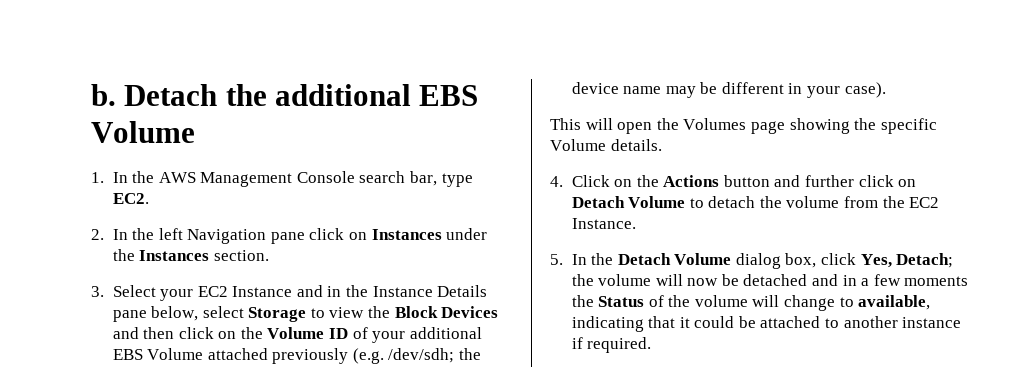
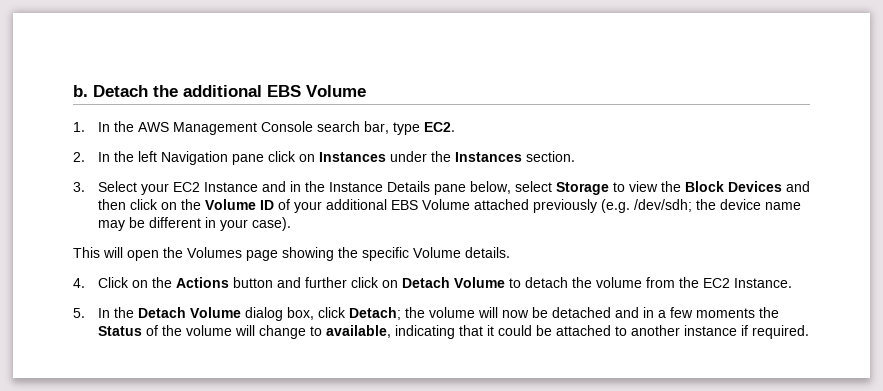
- 5. In the Detach Volume dialog box, click Yes, Detach; the volume will now be detached and in a few moments the Status of the volume will change to available, indicating that it could be attached to another instance if required.
+ 5. In the Detach Volume dialog box, click Detach; the volume will now be detached and in a few moments the Status of the volume will change to available, indicating that it could be attached to another instance if required.

